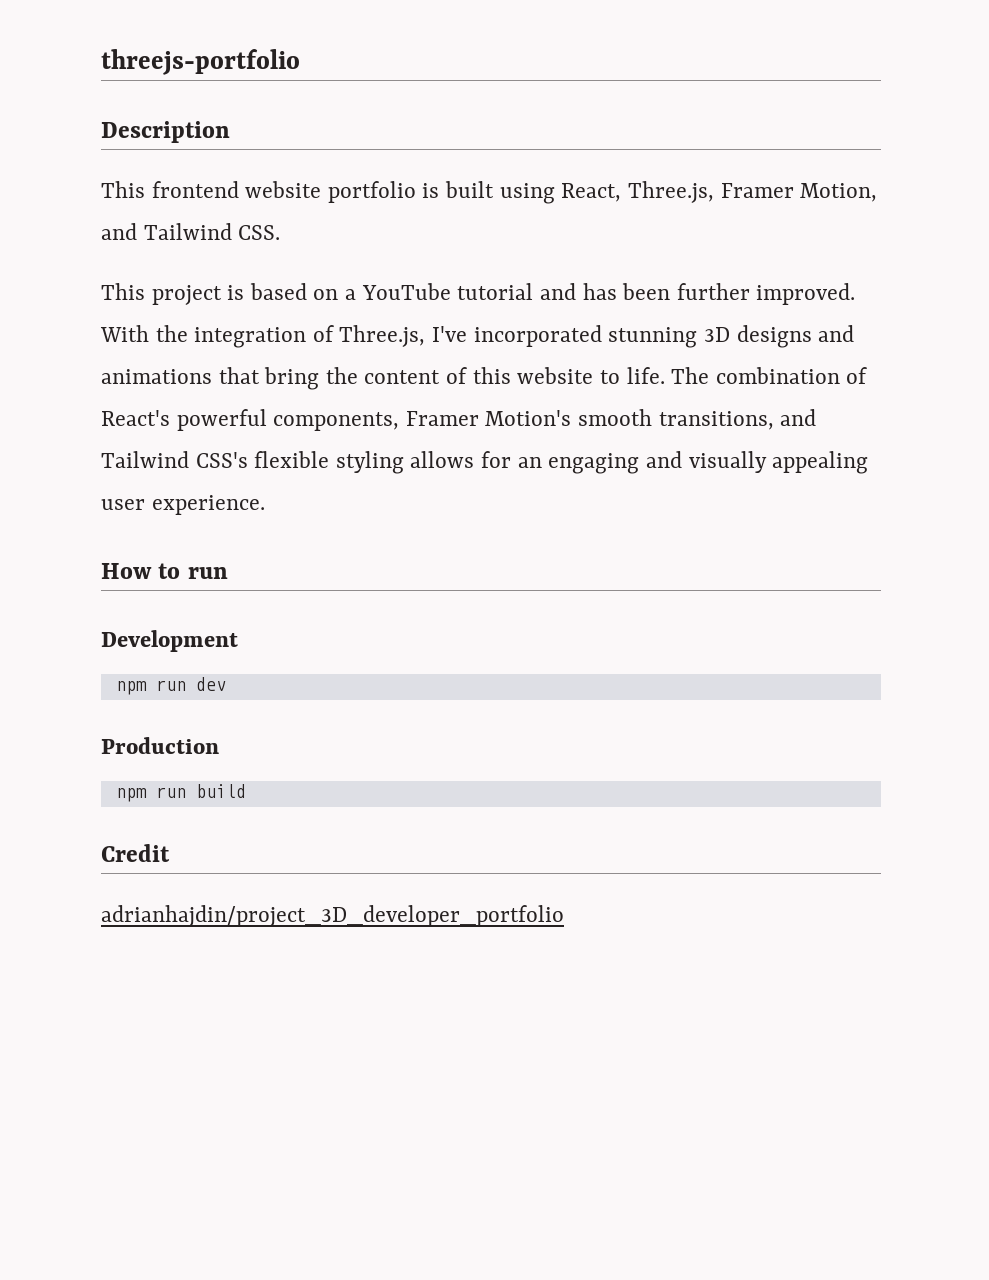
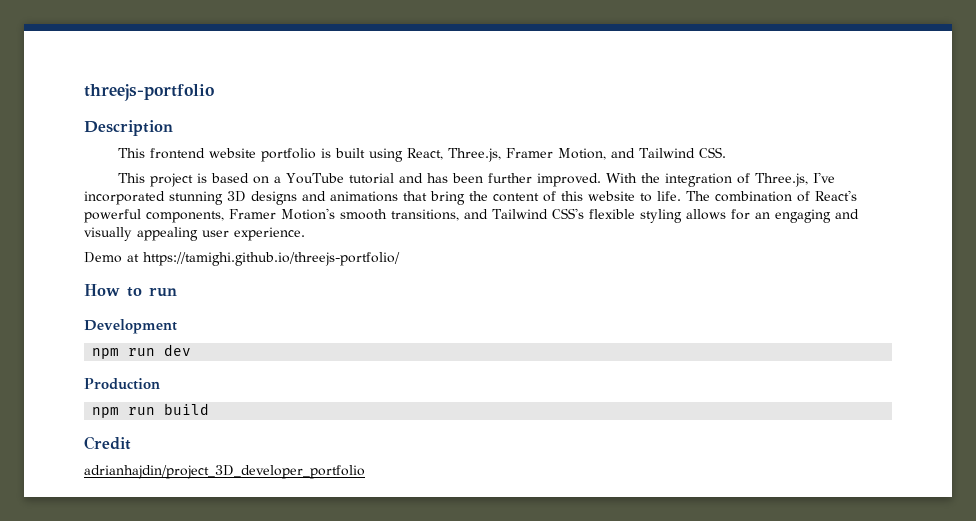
+ Demo at https://tamighi.github.io/threejs-portfolio/

